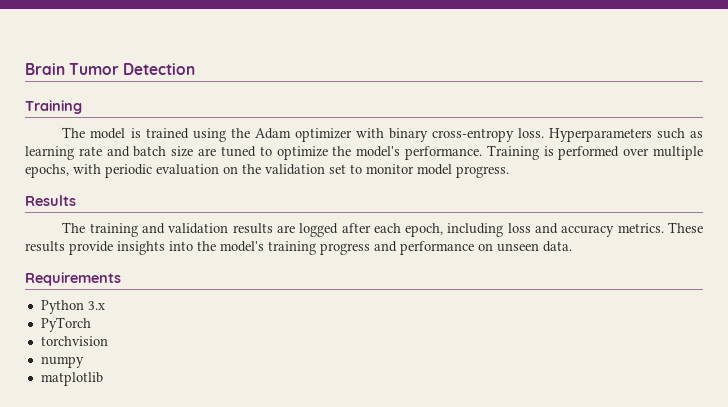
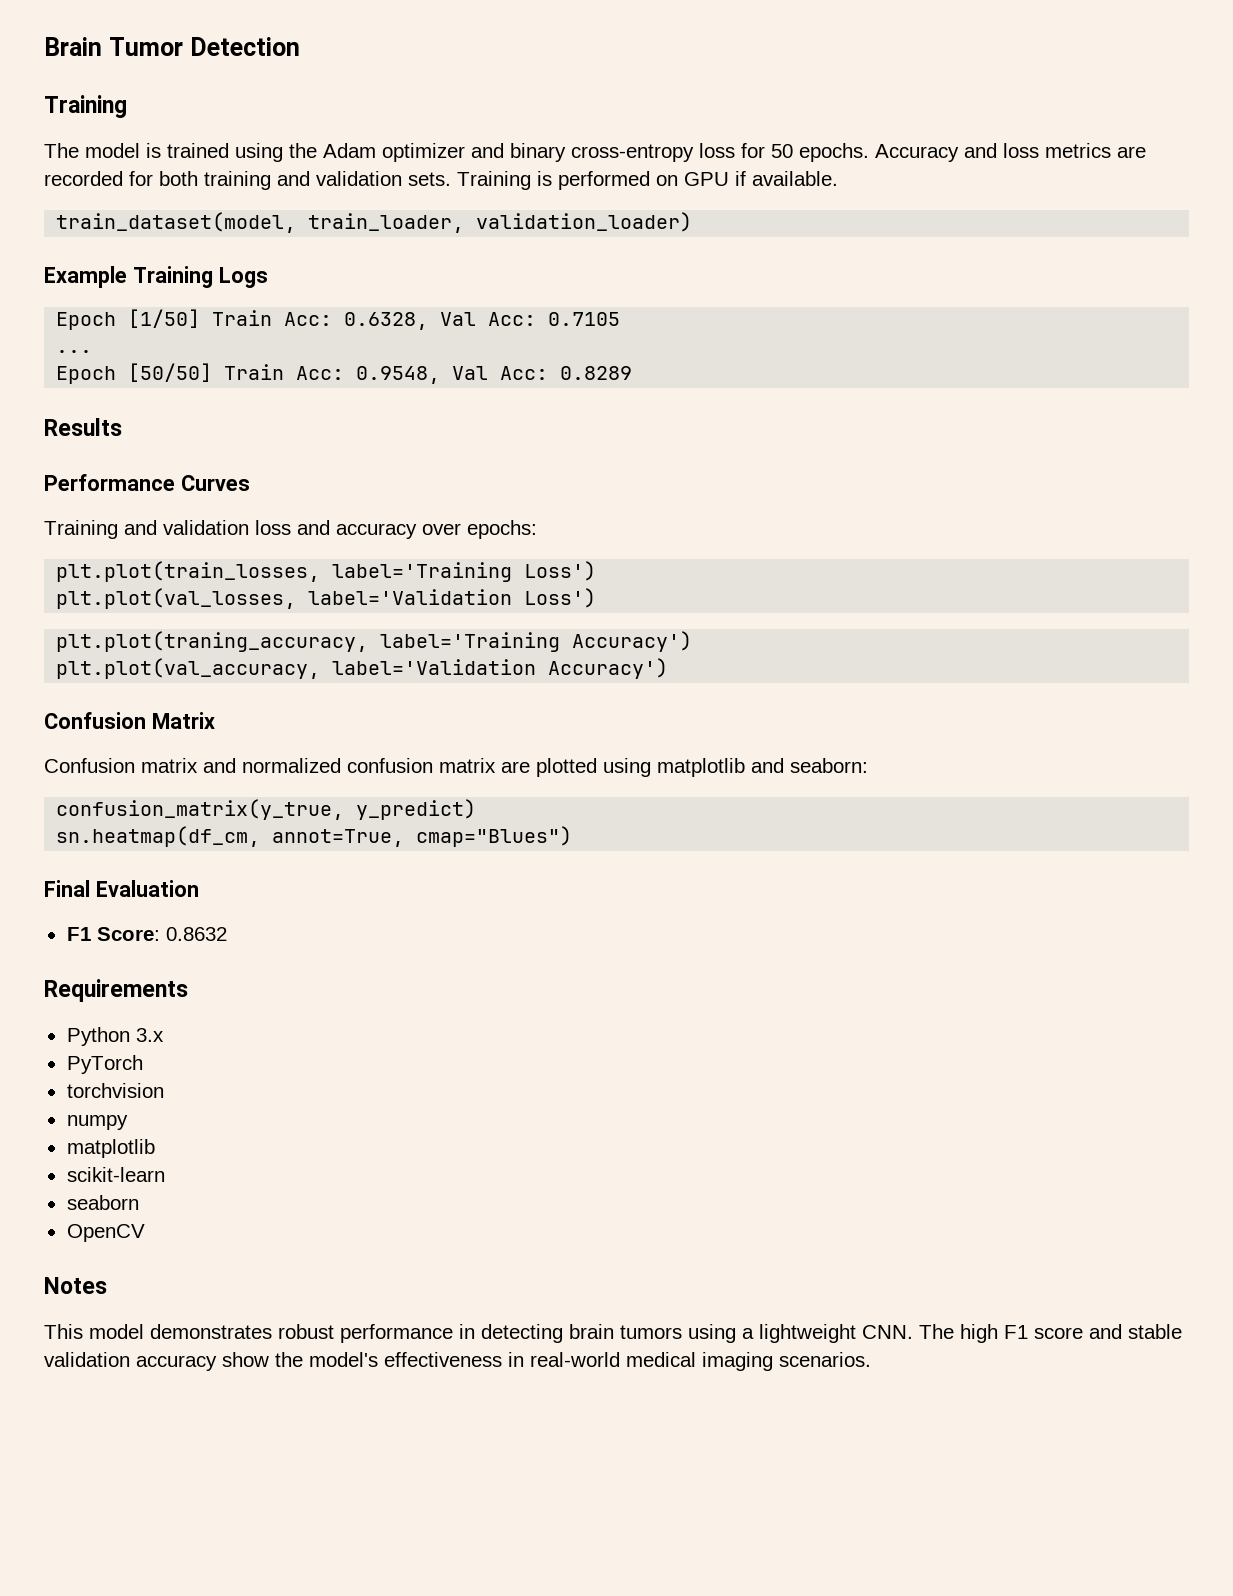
- The model is trained using the Adam optimizer with binary cross-entropy loss. Hyperparameters such as learning rate and batch size are tuned to optimize the model's performance. Training is performed over multiple epochs, with periodic evaluation on the validation set to monitor model progress.
+ The model is trained using the Adam optimizer and binary cross-entropy loss for 50 epochs. Accuracy and loss metrics are recorded for both training and validation sets. Training is performed on GPU if available.
+ train_dataset(model, train_loader, validation_loader)
+ Example Training Logs
+ Epoch [1/50] Train Acc: 0.6328, Val Acc: 0.7105
+ ...
+ Epoch [50/50] Train Acc: 0.9548, Val Acc: 0.8289
  Results
- The training and validation results are logged after each epoch, including loss and accuracy metrics. These results provide insights into the model's training progress and performance on unseen data.
+ Performance Curves
+ Training and validation loss and accuracy over epochs:
+ plt.plot(train_losses, label='Training Loss')
+ plt.plot(val_losses, label='Validation Loss')
+ plt.plot(traning_accuracy, label='Training Accuracy')
+ plt.plot(val_accuracy, label='Validation Accuracy')
+ Confusion Matrix
+ Confusion matrix and normalized confusion matrix are plotted using matplotlib and seaborn:
+ confusion_matrix(y_true, y_predict)
+ sn.heatmap(df_cm, annot=True, cmap="Blues")
+ Final Evaluation
+ F1 Score: 0.8632
+ scikit-learn
+ seaborn
+ OpenCV
+ Notes
+ This model demonstrates robust performance in detecting brain tumors using a lightweight CNN. The high F1 score and stable validation accuracy show the model's effectiveness in real-world medical imaging scenarios.

